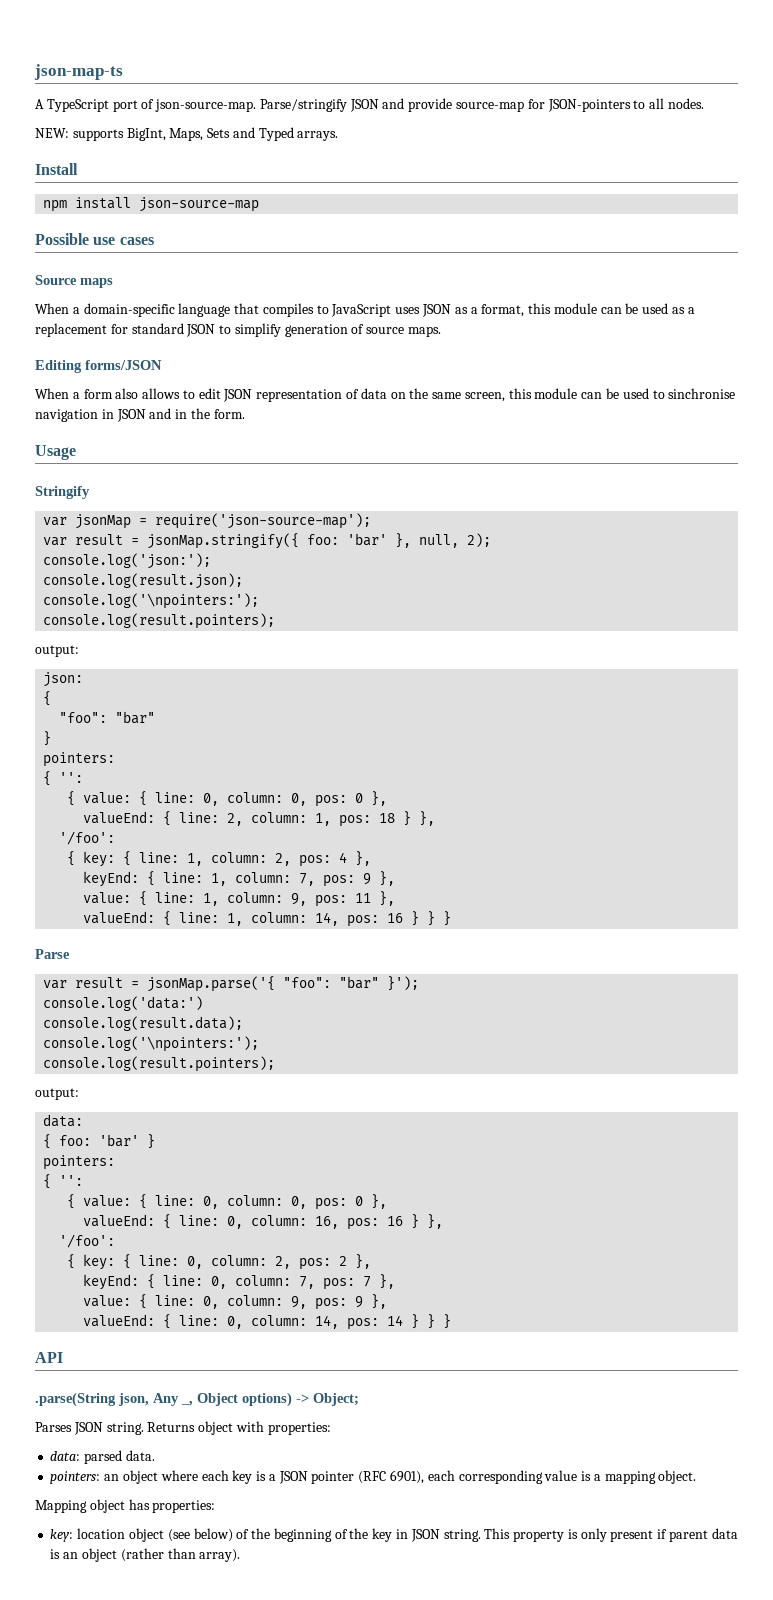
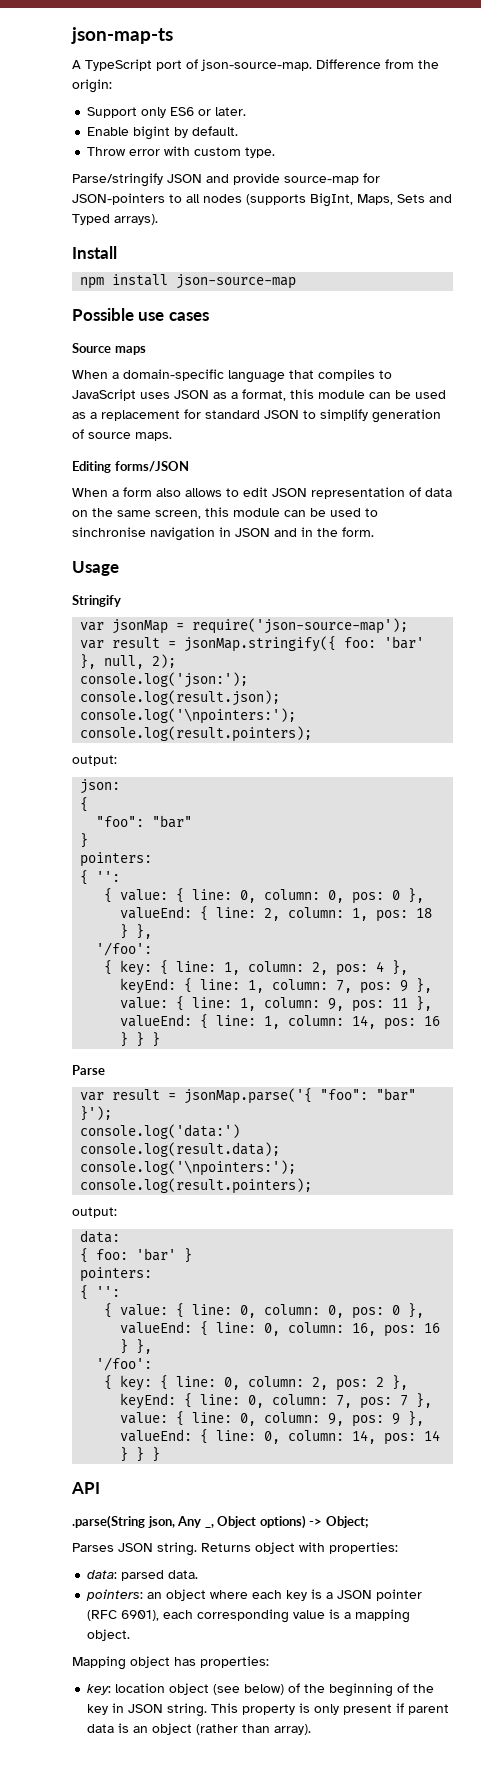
- A TypeScript port of json-source-map. Parse/stringify JSON and provide source-map for JSON-pointers to all nodes.
- NEW: supports BigInt, Maps, Sets and Typed arrays.
+ A TypeScript port of json-source-map. Difference from the origin:
+ Support only ES6 or later.
+ Enable bigint by default.
+ Throw error with custom type.
+ Parse/stringify JSON and provide source-map for JSON-pointers to all nodes (supports BigInt, Maps, Sets and Typed arrays).

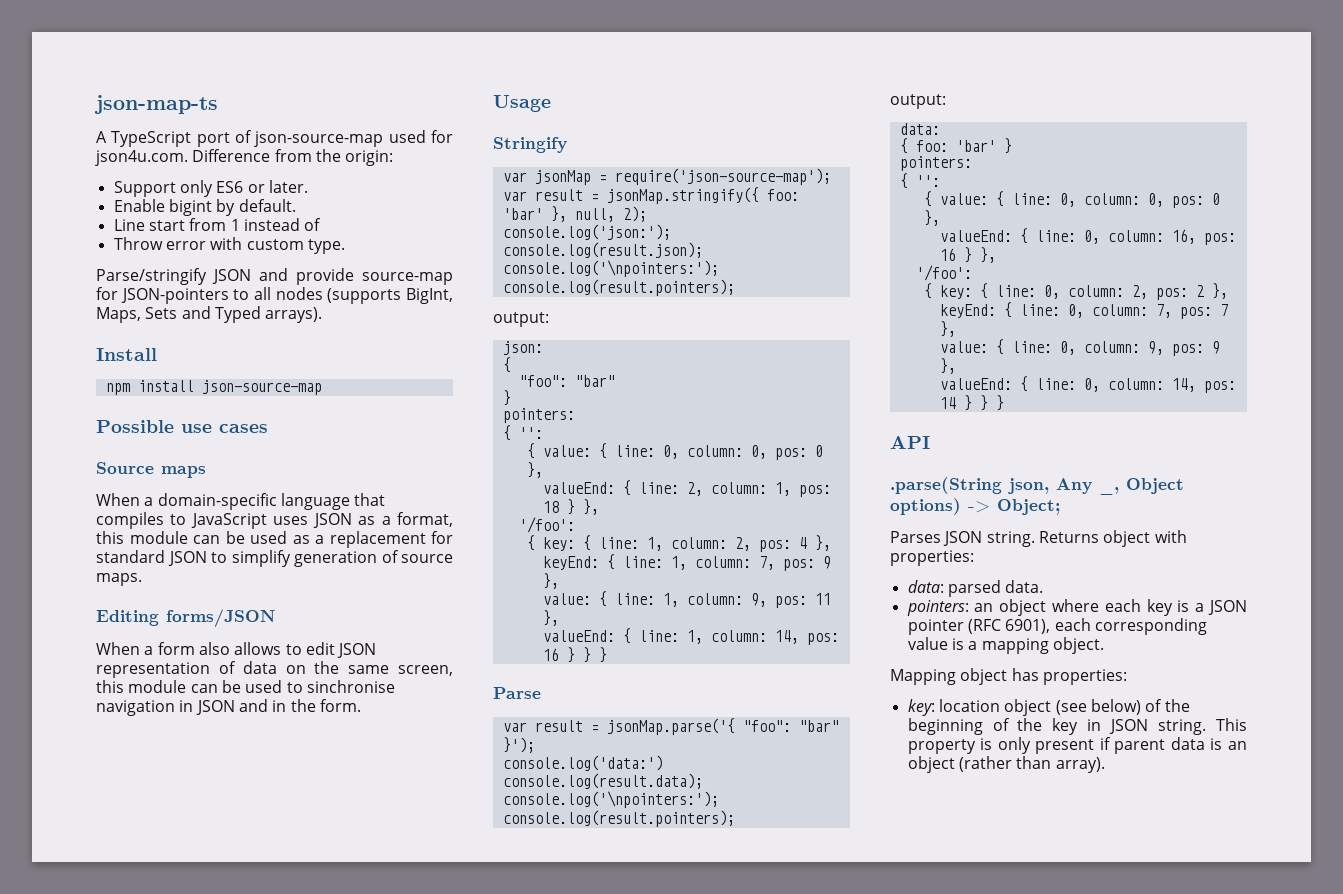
- A TypeScript port of json-source-map. Difference from the origin:
+ A TypeScript port of json-source-map used for json4u.com. Difference from the origin:
+ Line start from 1 instead of

